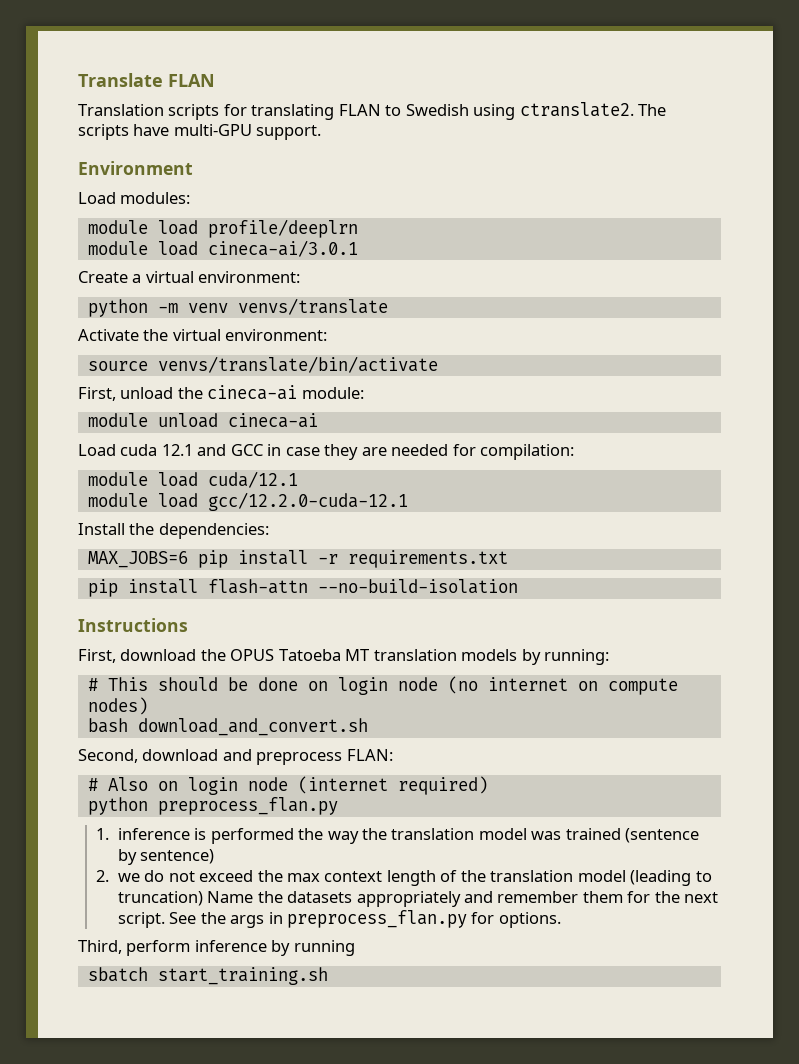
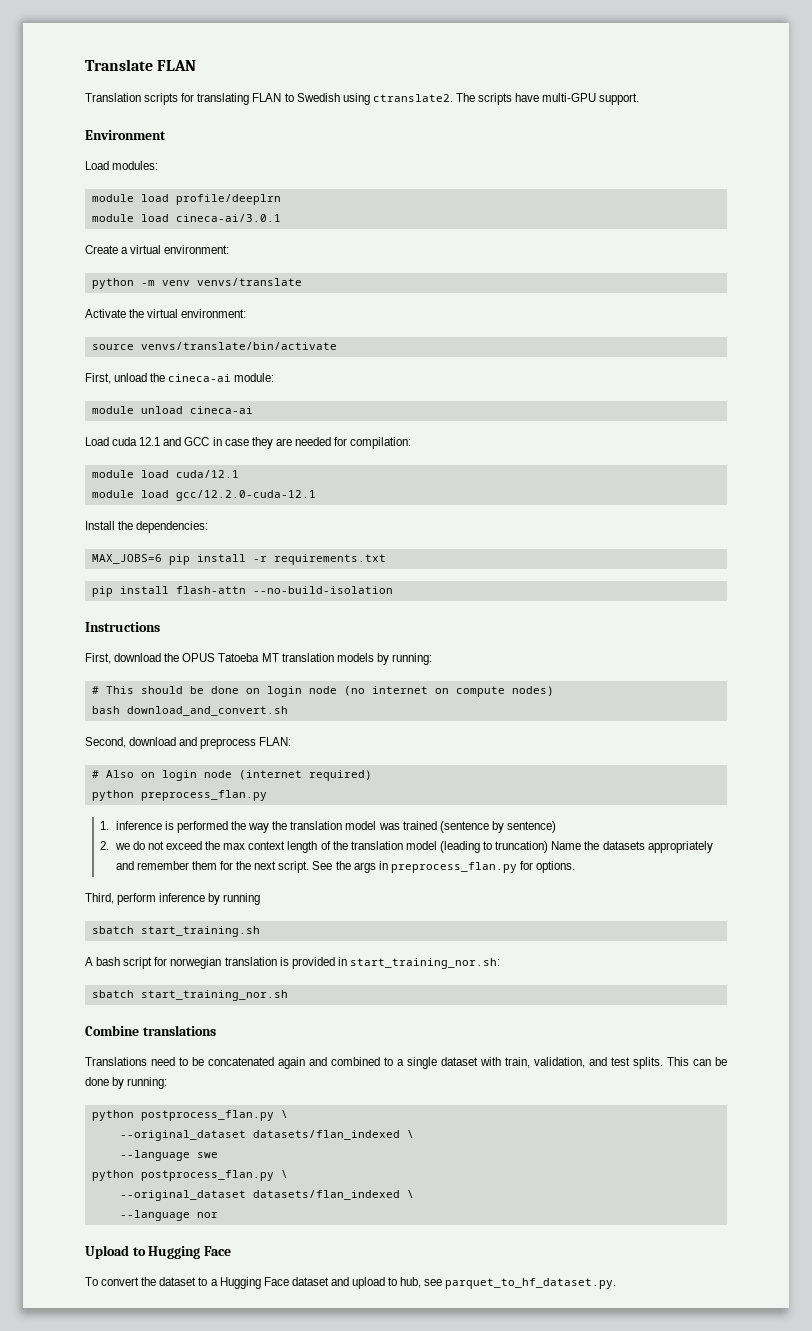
+ A bash script for norwegian translation is provided in start_training_nor.sh:
+ sbatch start_training_nor.sh
+ Combine translations
+ Translations need to be concatenated again and combined to a single dataset with train, validation, and test splits. This can be done by running:
+ python postprocess_flan.py \
+ --original_dataset datasets/flan_indexed \
+ --language swe
+ python postprocess_flan.py \
+ --original_dataset datasets/flan_indexed \
+ --language nor
+ Upload to Hugging Face
+ To convert the dataset to a Hugging Face dataset and upload to hub, see parquet_to_hf_dataset.py.

